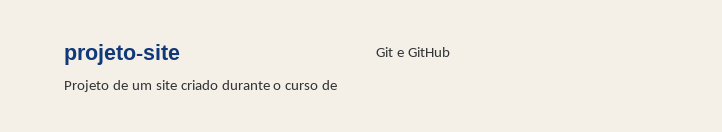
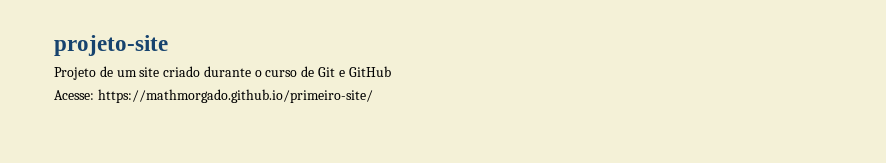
+ Acesse: https://mathmorgado.github.io/primeiro-site/

